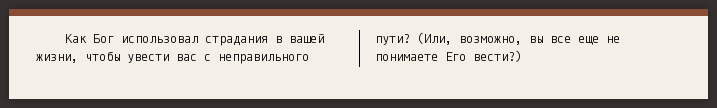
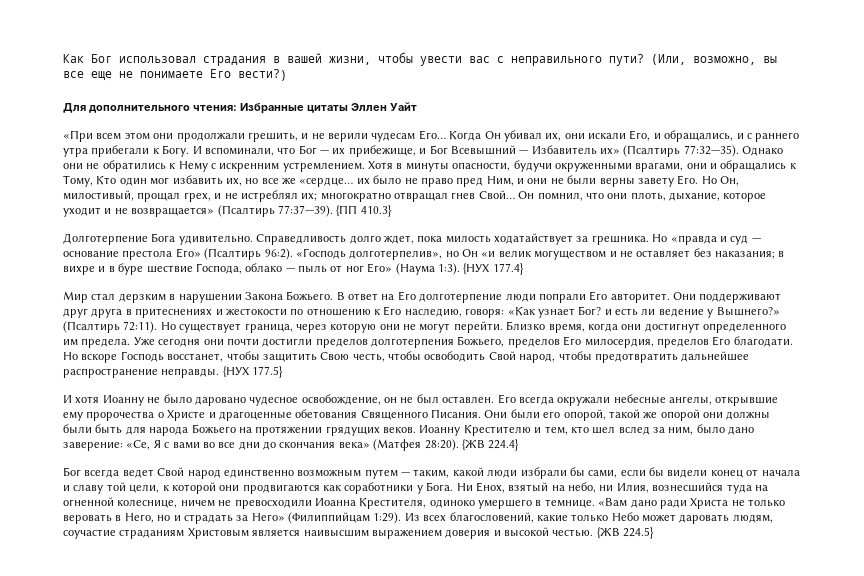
+ Для дополнительного чтения: Избранные цитаты Эллен Уайт
+ «При всем этом они продолжали грешить, и не верили чудесам Его… Когда Он убивал их, они искали Его, и обращались, и с раннего утра прибегали к Богу. И вспоминали, что Бог — их прибежище, и Бог Всевышний — Избавитель их» (Псалтирь 77:32—35). Однако они не обратились к Нему с искренним устремлением. Хотя в минуты опасности, будучи окруженными врагами, они и обращались к Тому, Кто один мог избавить их, но все же «сердце… их было не право пред Ним, и они не были верны завету Его. Но Он, милостивый, прощал грех, и не истреблял их; многократно отвращал гнев Свой… Он помнил, что они плоть, дыхание, которое уходит и не возвращается» (Псалтирь 77:37—39). {ПП 410.3}
+ Долготерпение Бога удивительно. Справедливость долго ждет, пока милость ходатайствует за грешника. Но «правда и суд — основание престола Его» (Псалтирь 96:2). «Господь долготерпелив», но Он «и велик могуществом и не оставляет без наказания; в вихре и в буре шествие Господа, облако — пыль от ног Его» (Наума 1:3). {НУХ 177.4}
+ Мир стал дерзким в нарушении Закона Божьего. В ответ на Его долготерпение люди попрали Его авторитет. Они поддерживают друг друга в притеснениях и жестокости по отношению к Его наследию, говоря: «Как узнает Бог? и есть ли ведение у Вышнего?» (Псалтирь 72:11). Но существует граница, через которую они не могут перейти. Близко время, когда они достигнут определенного им предела. Уже сегодня они почти достигли пределов долготерпения Божьего, пределов Его милосердия, пределов Его благодати. Но вскоре Господь восстанет, чтобы защитить Свою честь, чтобы освободить Свой народ, чтобы предотвратить дальнейшее распространение неправды. {НУХ 177.5}
+ И хотя Иоанну не было даровано чудесное освобождение, он не был оставлен. Его всегда окружали небесные ангелы, открывшие ему пророчества о Христе и драгоценные обетования Священного Писания. Они были его опорой, такой же опорой они должны были быть для народа Божьего на протяжении грядущих веков. Иоанну Крестителю и тем, кто шел вслед за ним, было дано заверение: «Се, Я с вами во все дни до скончания века» (Матфея 28:20). {ЖВ 224.4}
+ Бог всегда ведет Свой народ единственно возможным путем — таким, какой люди избрали бы сами, если бы видели конец от начала и славу той цели, к которой они продвигаются как соработники у Бога. Ни Енох, взятый на небо, ни Илия, вознесшийся туда на огненной колеснице, ничем не превосходили Иоанна Крестителя, одиноко умершего в темнице. «Вам дано ради Христа не только веровать в Него, но и страдать за Него» (Филиппийцам 1:29). Из всех благословений, какие только Небо может даровать людям, соучастие страданиям Христовым является наивысшим выражением доверия и высокой честью. {ЖВ 224.5}

